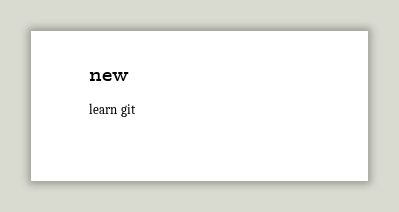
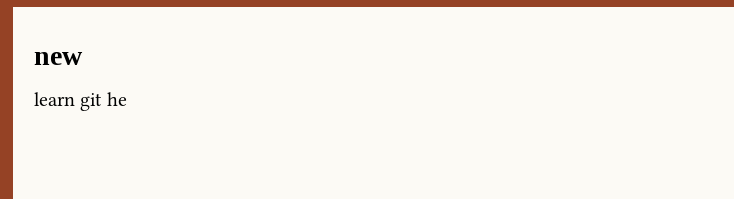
- learn git
+ learn git he

